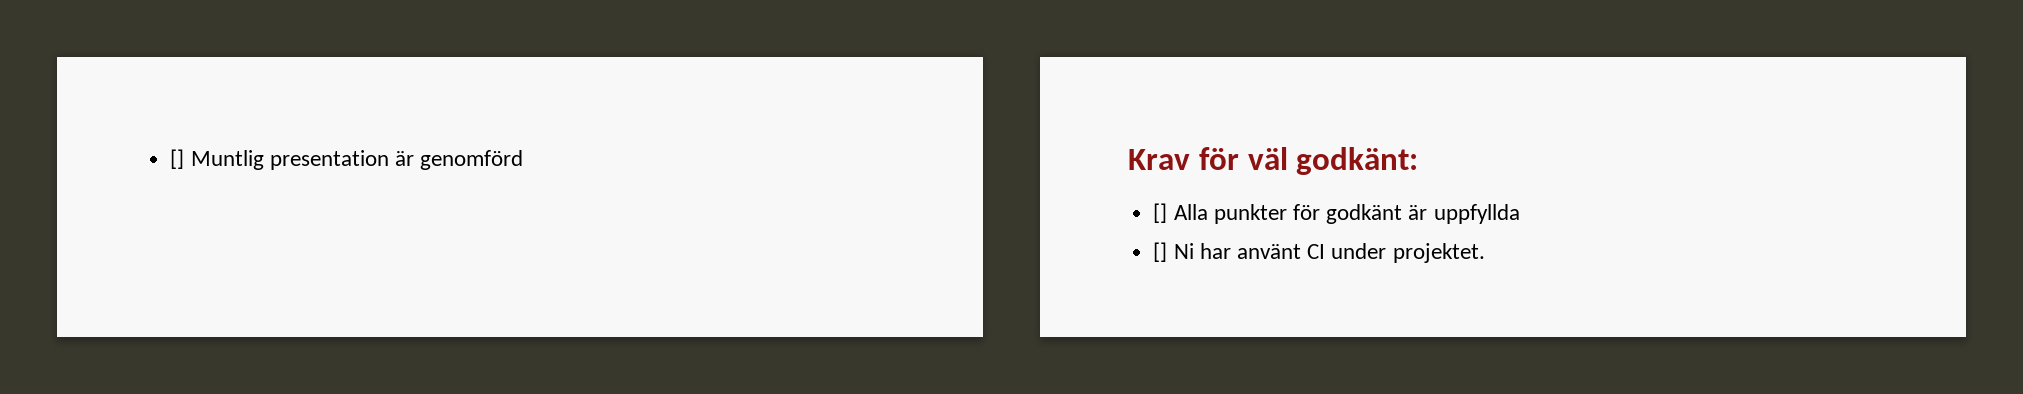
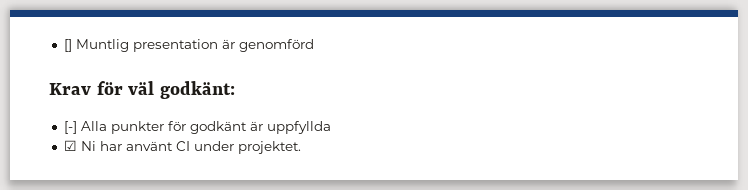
- [] Alla punkter för godkänt är uppfyllda
+ [-] Alla punkter för godkänt är uppfyllda
- [] Ni har använt CI under projektet.
+ ☑ Ni har använt CI under projektet.

